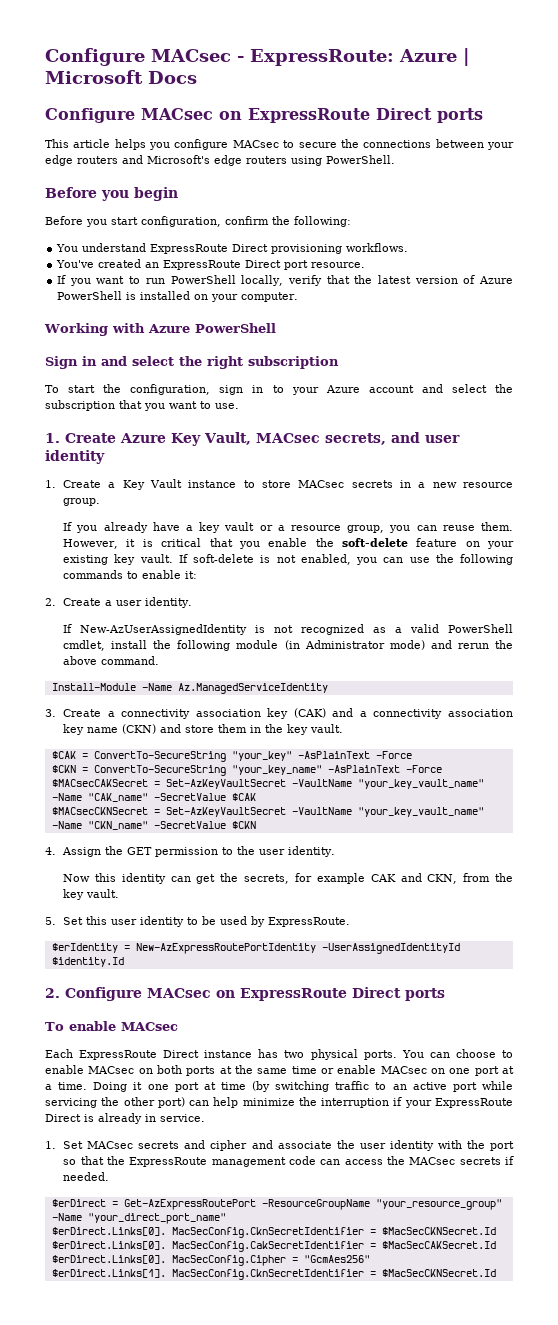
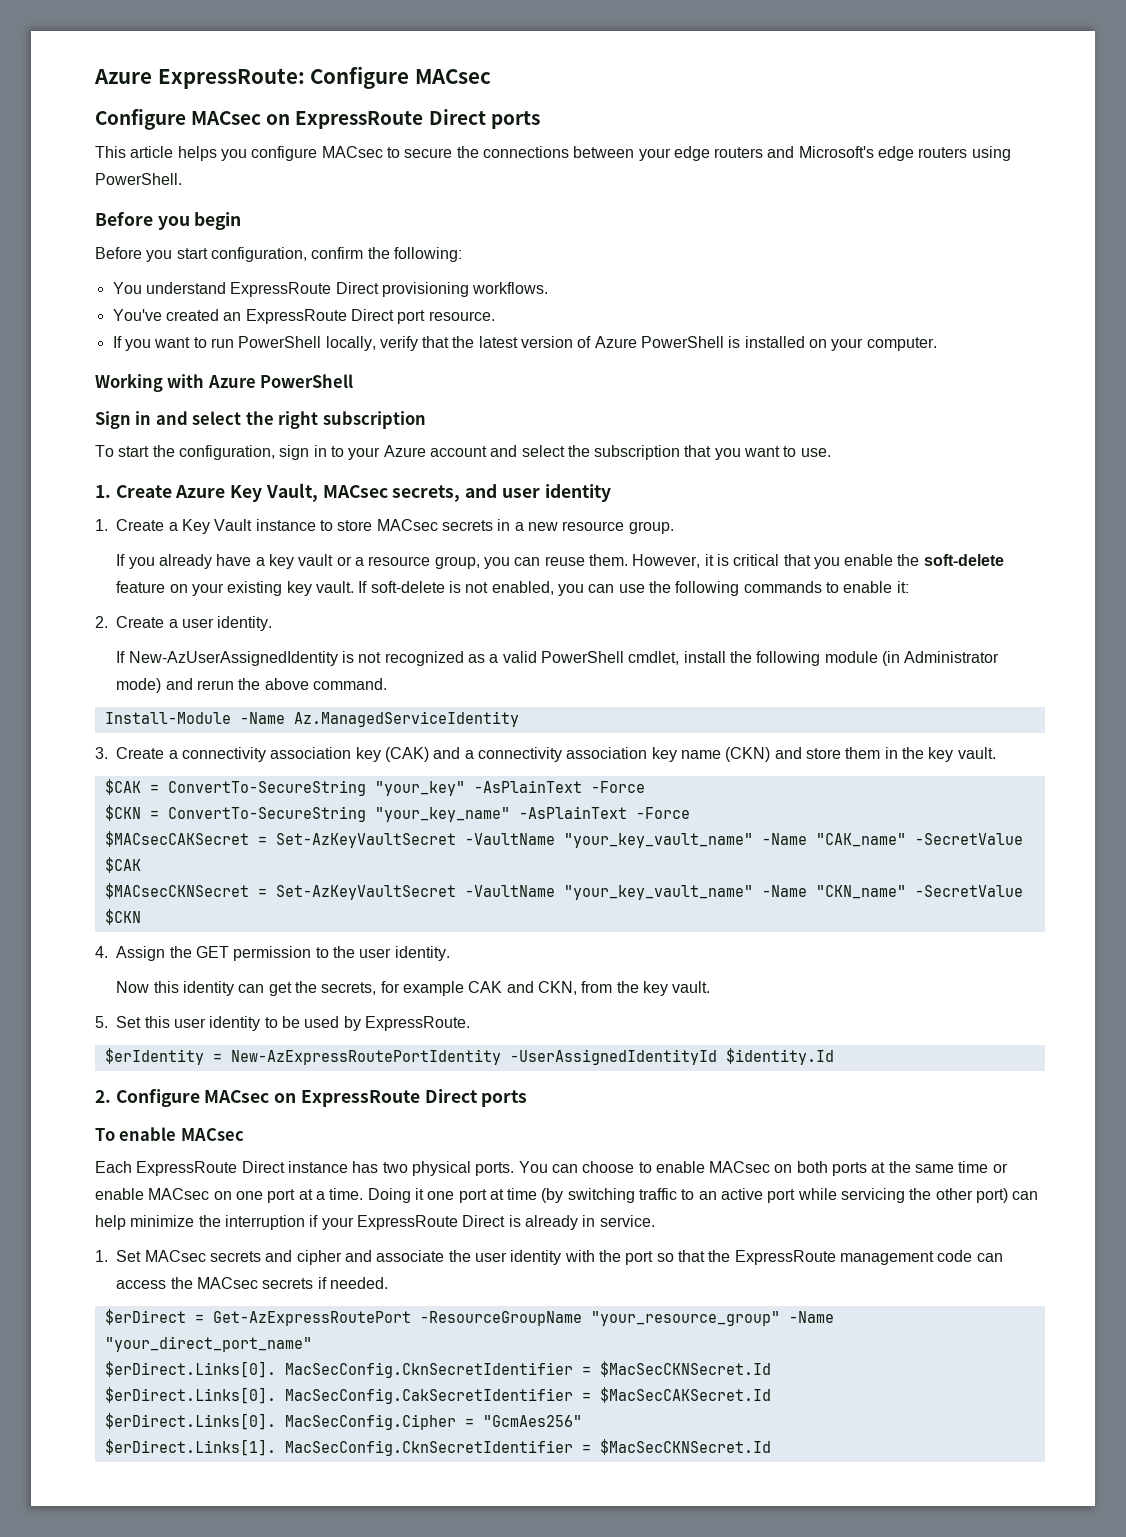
- Configure MACsec - ExpressRoute: Azure | Microsoft Docs
+ Azure ExpressRoute: Configure MACsec

